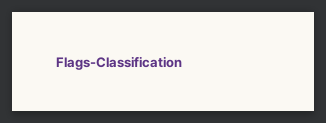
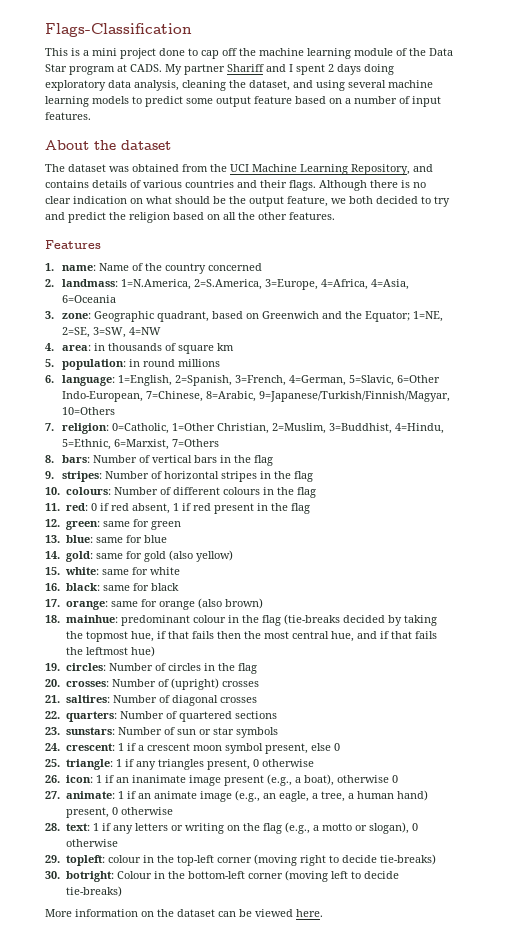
+ This is a mini project done to cap off the machine learning module of the Data Star program at CADS. My partner Shariff and I spent 2 days doing exploratory data analysis, cleaning the dataset, and using several machine learning models to predict some output feature based on a number of input features.
+ About the dataset
+ The dataset was obtained from the UCI Machine Learning Repository, and contains details of various countries and their flags. Although there is no clear indication on what should be the output feature, we both decided to try and predict the religion based on all the other features.
+ Features
+ 1. name: Name of the country concerned
+ 2. landmass: 1=N.America, 2=S.America, 3=Europe, 4=Africa, 4=Asia, 6=Oceania
+ 3. zone: Geographic quadrant, based on Greenwich and the Equator; 1=NE, 2=SE, 3=SW, 4=NW
+ 4. area: in thousands of square km
+ 5. population: in round millions
+ 6. language: 1=English, 2=Spanish, 3=French, 4=German, 5=Slavic, 6=Other Indo-European, 7=Chinese, 8=Arabic, 9=Japanese/Turkish/Finnish/Magyar, 10=Others
+ 7. religion: 0=Catholic, 1=Other Christian, 2=Muslim, 3=Buddhist, 4=Hindu, 5=Ethnic, 6=Marxist, 7=Others
+ 8. bars: Number of vertical bars in the flag
+ 9. stripes: Number of horizontal stripes in the flag
+ 10. colours: Number of different colours in the flag
+ 11. red: 0 if red absent, 1 if red present in the flag
+ 12. green: same for green
+ 13. blue: same for blue
+ 14. gold: same for gold (also yellow)
+ 15. white: same for white
+ 16. black: same for black
+ 17. orange: same for orange (also brown)
+ 18. mainhue: predominant colour in the flag (tie-breaks decided by taking the topmost hue, if that fails then the most central hue, and if that fails the leftmost hue)
+ 19. circles: Number of circles in the flag
+ 20. crosses: Number of (upright) crosses
+ 21. saltires: Number of diagonal crosses
+ 22. quarters: Number of quartered sections
+ 23. sunstars: Number of sun or star symbols
+ 24. crescent: 1 if a crescent moon symbol present, else 0
+ 25. triangle: 1 if any triangles present, 0 otherwise
+ 26. icon: 1 if an inanimate image present (e.g., a boat), otherwise 0
+ 27. animate: 1 if an animate image (e.g., an eagle, a tree, a human hand) present, 0 otherwise
+ 28. text: 1 if any letters or writing on the flag (e.g., a motto or slogan), 0 otherwise
+ 29. topleft: colour in the top-left corner (moving right to decide tie-breaks)
+ 30. botright: Colour in the bottom-left corner (moving left to decide tie-breaks)
+ More information on the dataset can be viewed here.

